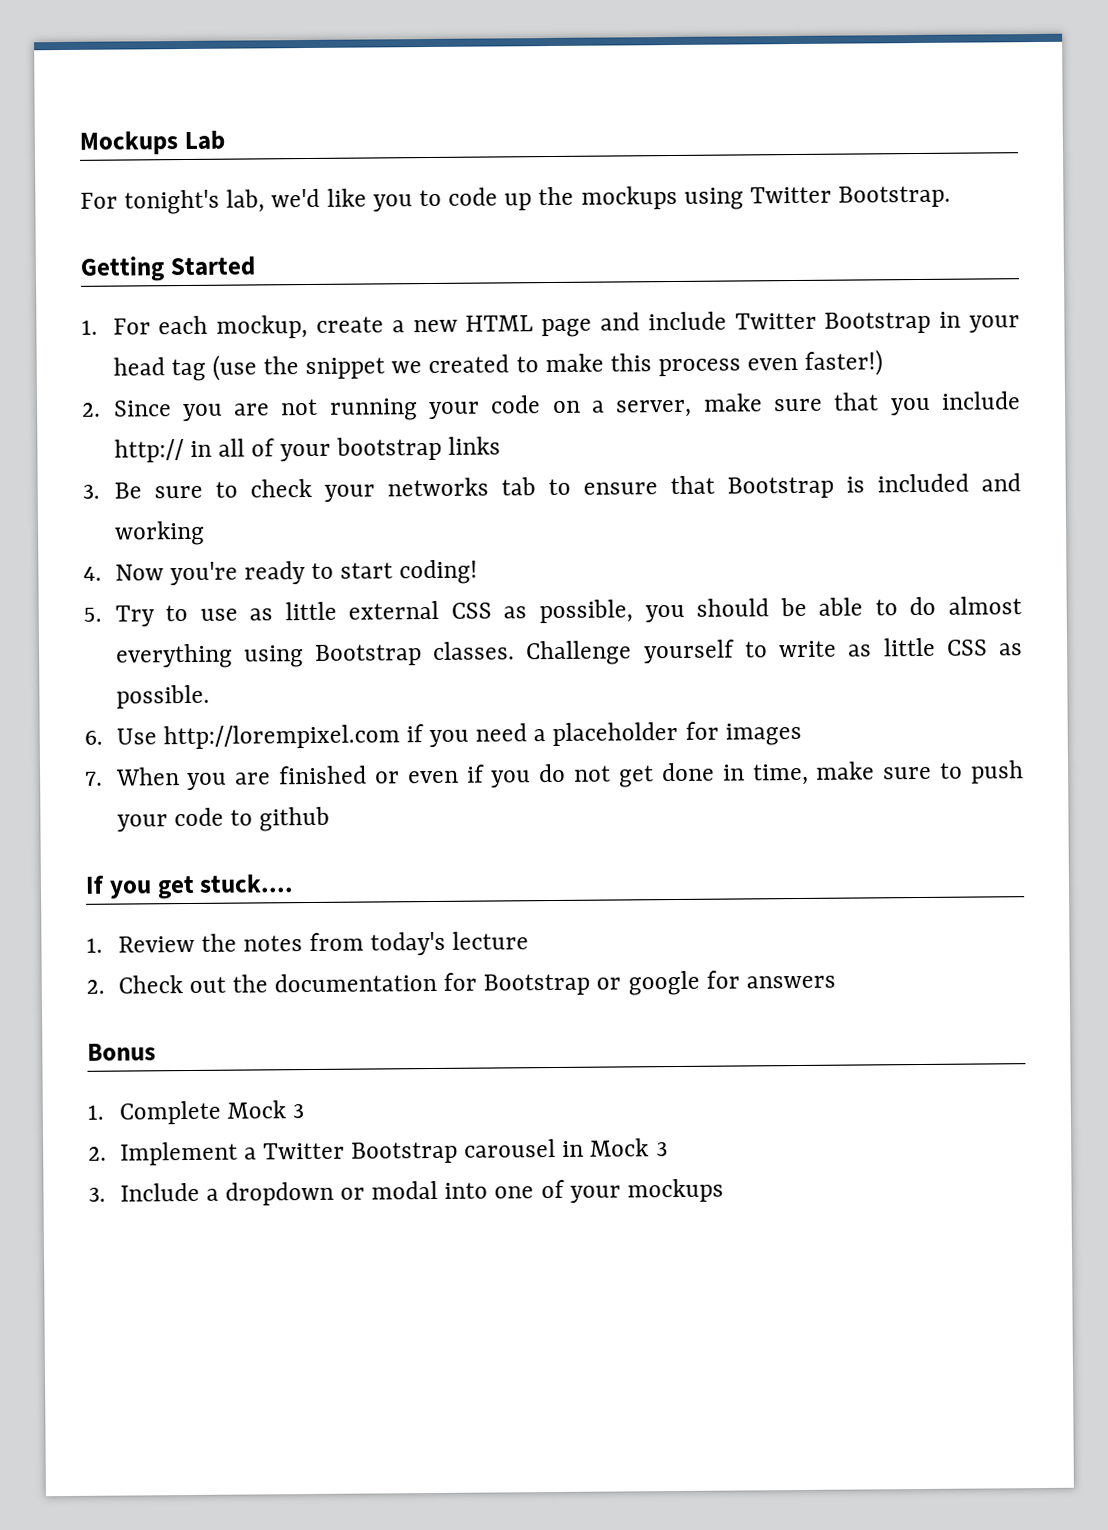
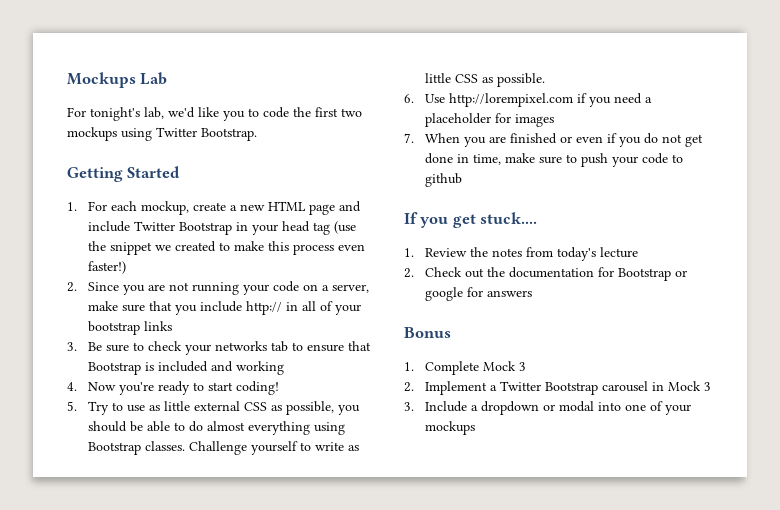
- For tonight's lab, we'd like you to code up the mockups using Twitter Bootstrap.
+ For tonight's lab, we'd like you to code the first two mockups using Twitter Bootstrap.

